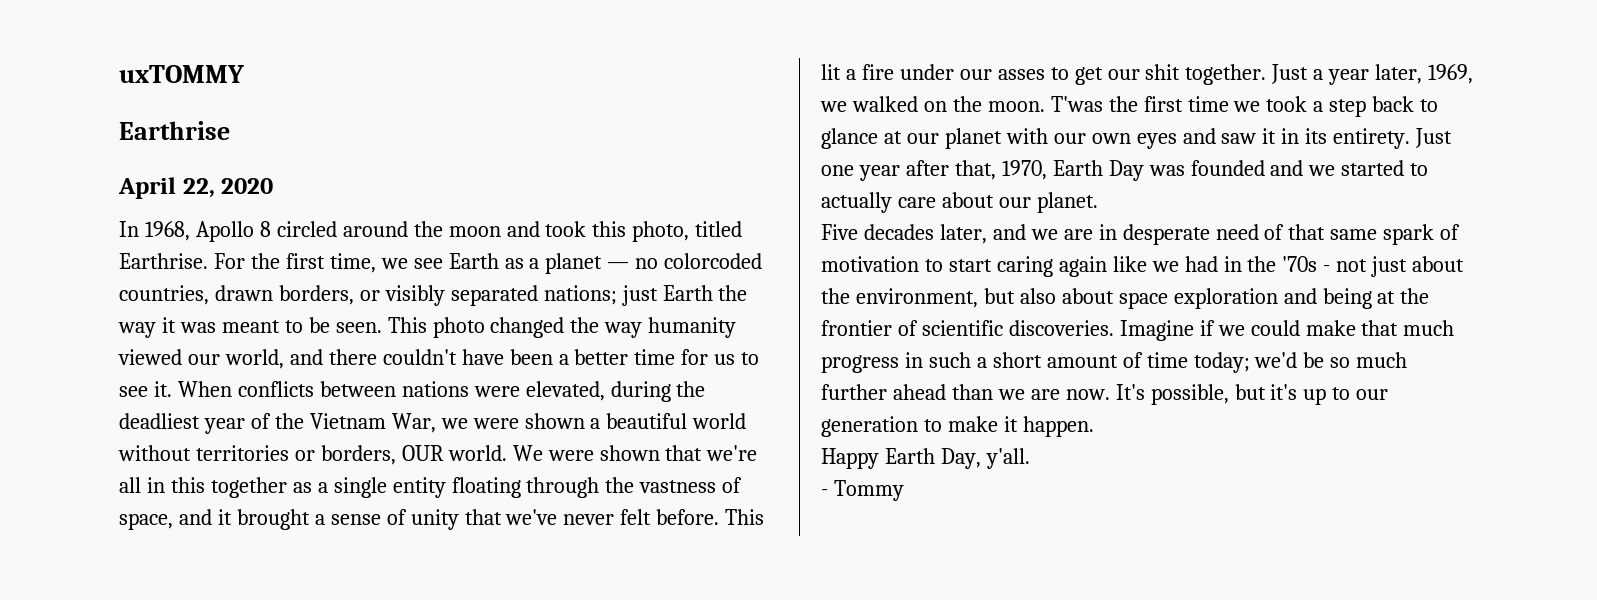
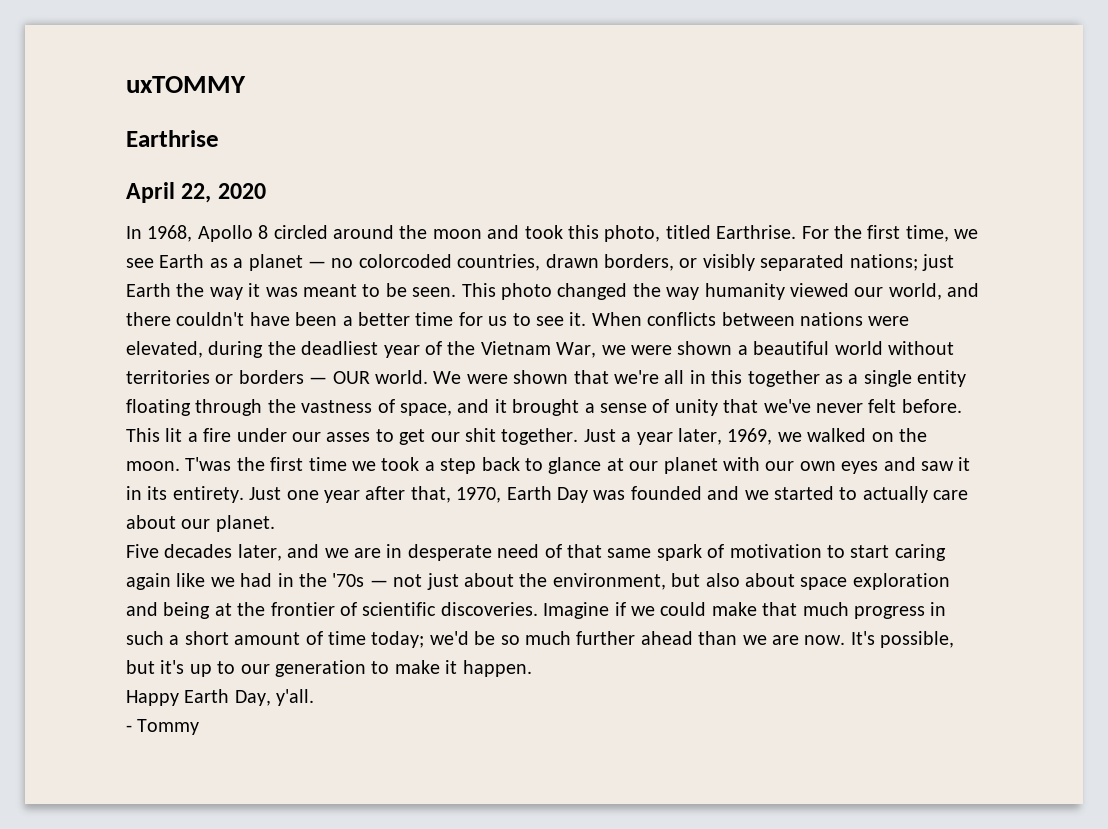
- When conflicts between nations were elevated, during the deadliest year of the Vietnam War, we were shown a beautiful world without territories or borders, OUR world.
+ When conflicts between nations were elevated, during the deadliest year of the Vietnam War, we were shown a beautiful world without territories or borders — OUR world.
- Five decades later, and we are in desperate need of that same spark of motivation to start caring again like we had in the '70s - not just about the environment, but also about space exploration and being at the frontier of scientific discoveries.
+ Five decades later, and we are in desperate need of that same spark of motivation to start caring again like we had in the '70s — not just about the environment, but also about space exploration and being at the frontier of scientific discoveries.

